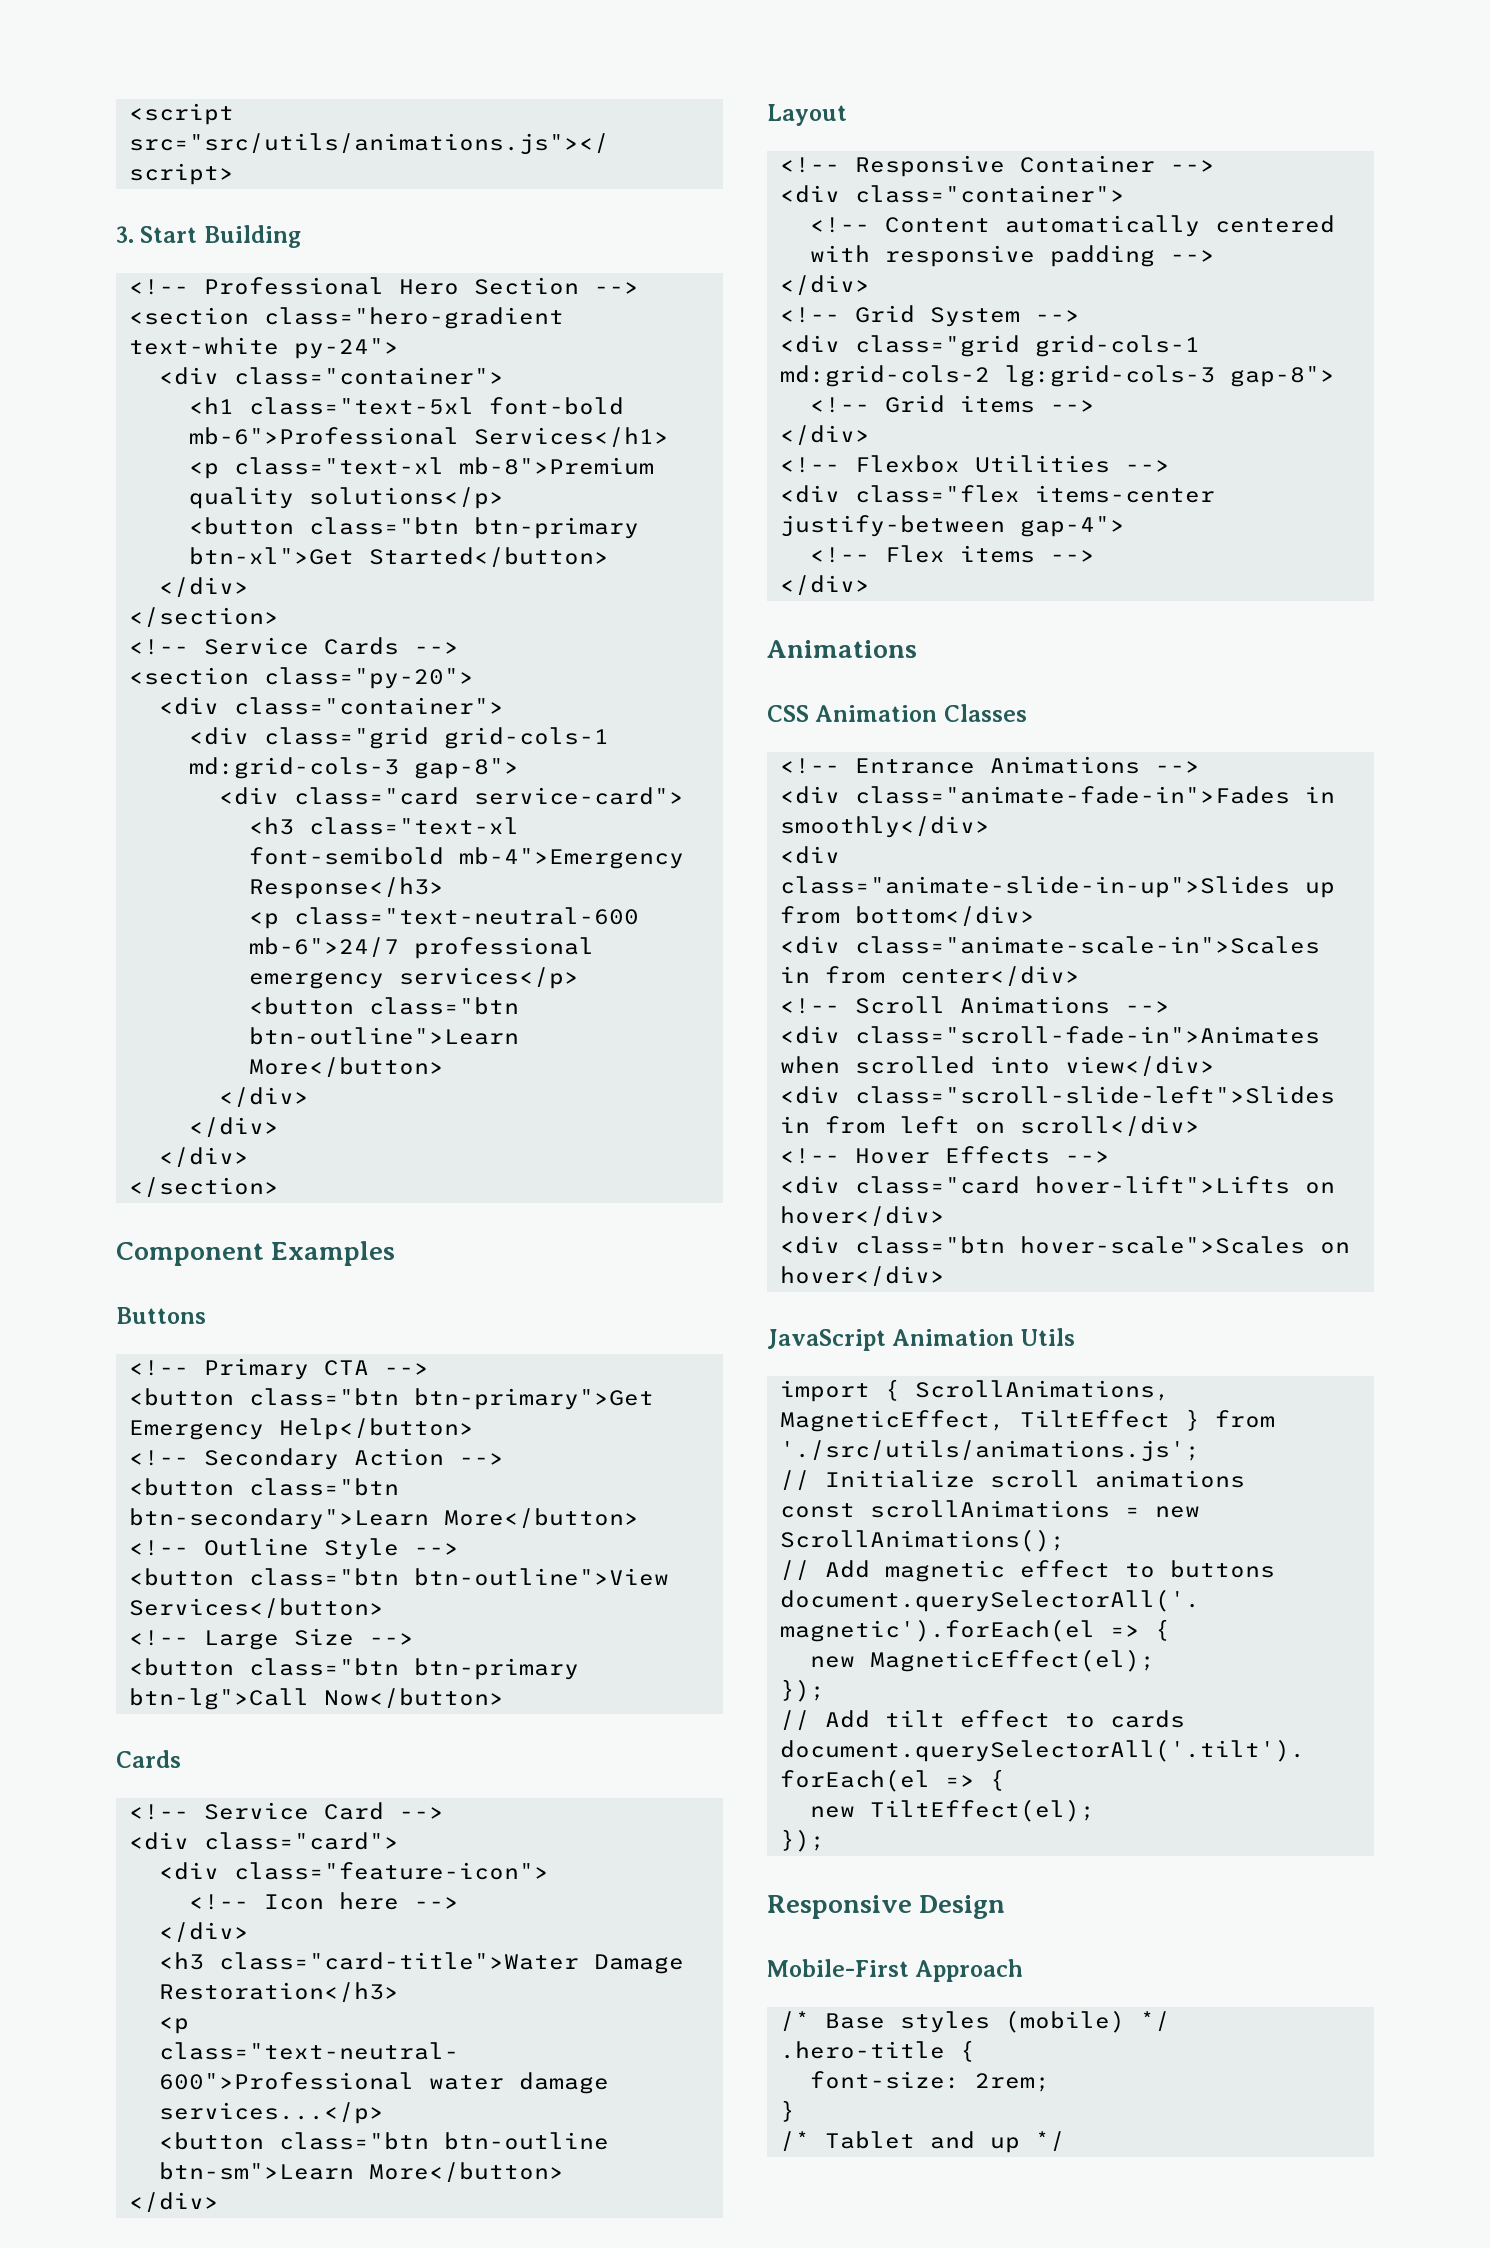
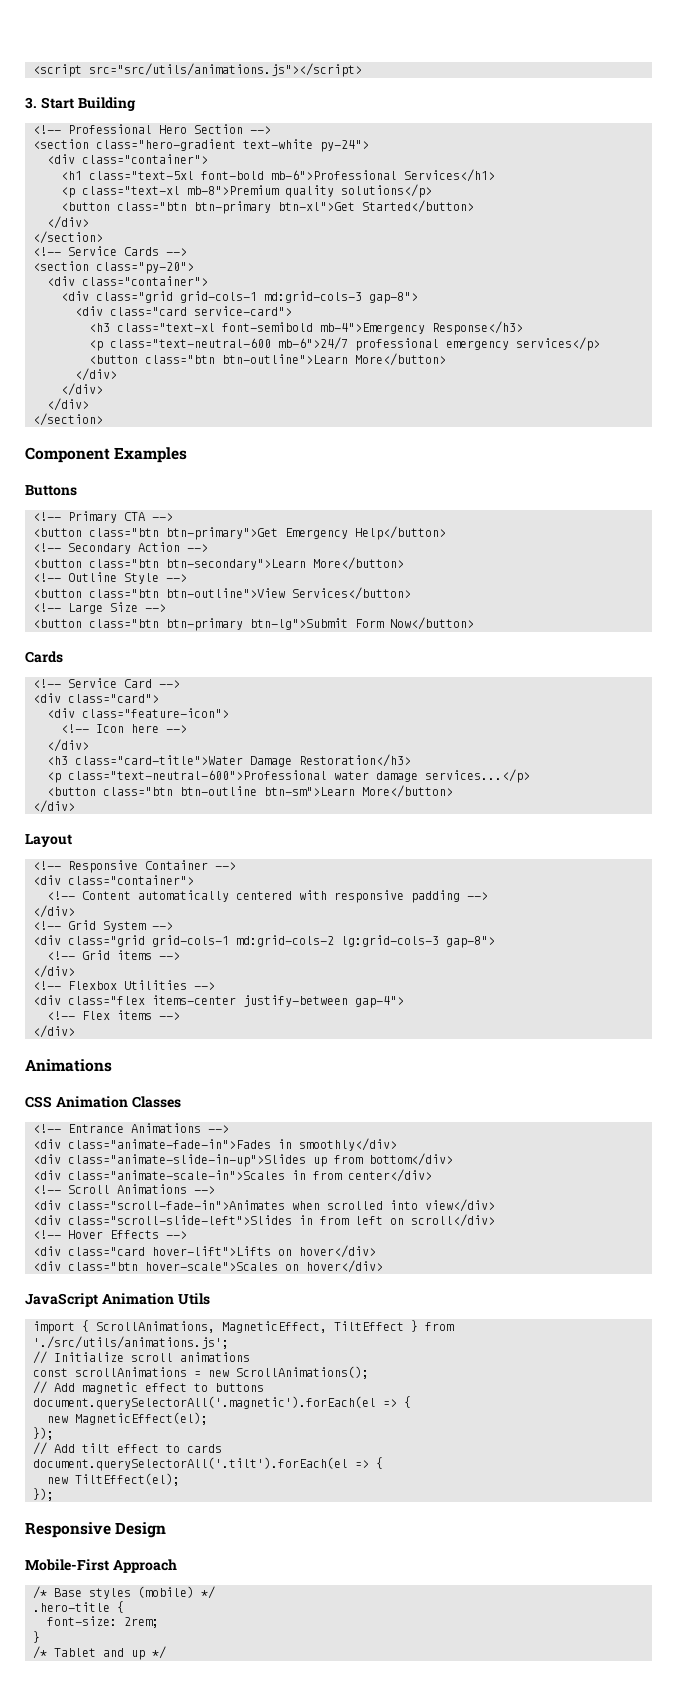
- <button class="btn btn-primary btn-lg">Call Now</button>
+ <button class="btn btn-primary btn-lg">Submit Form Now</button>

